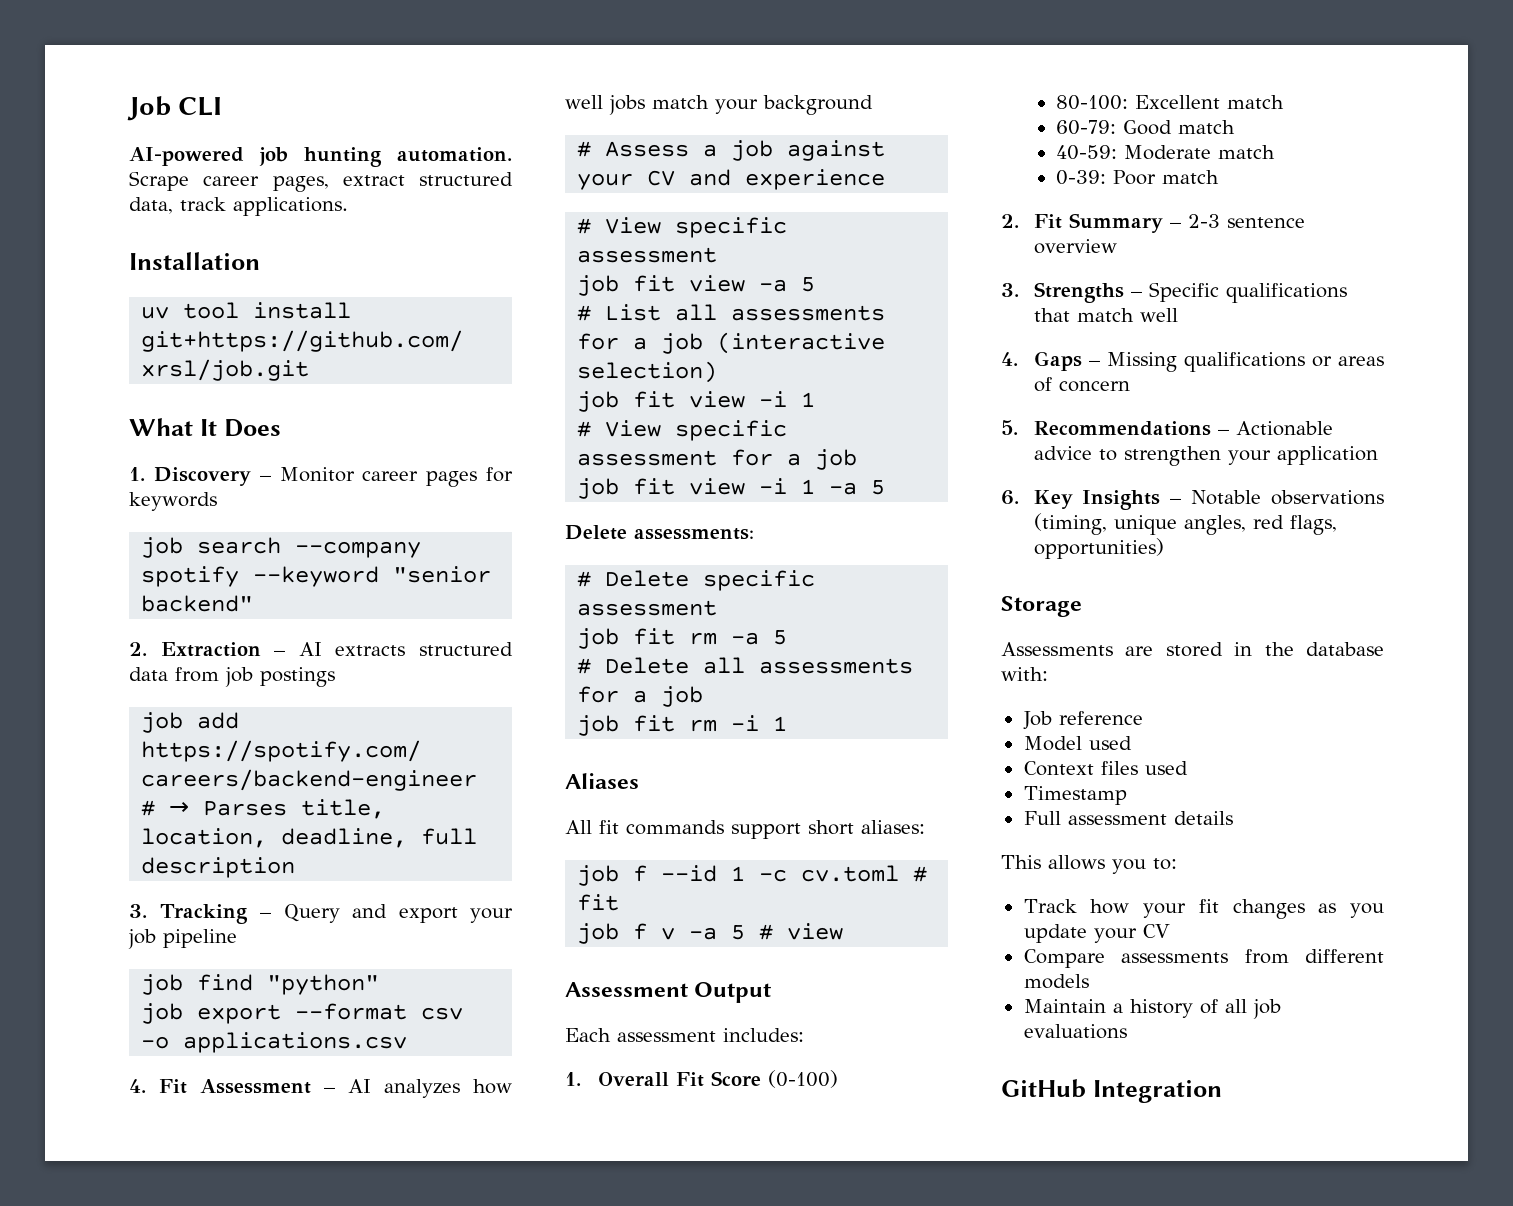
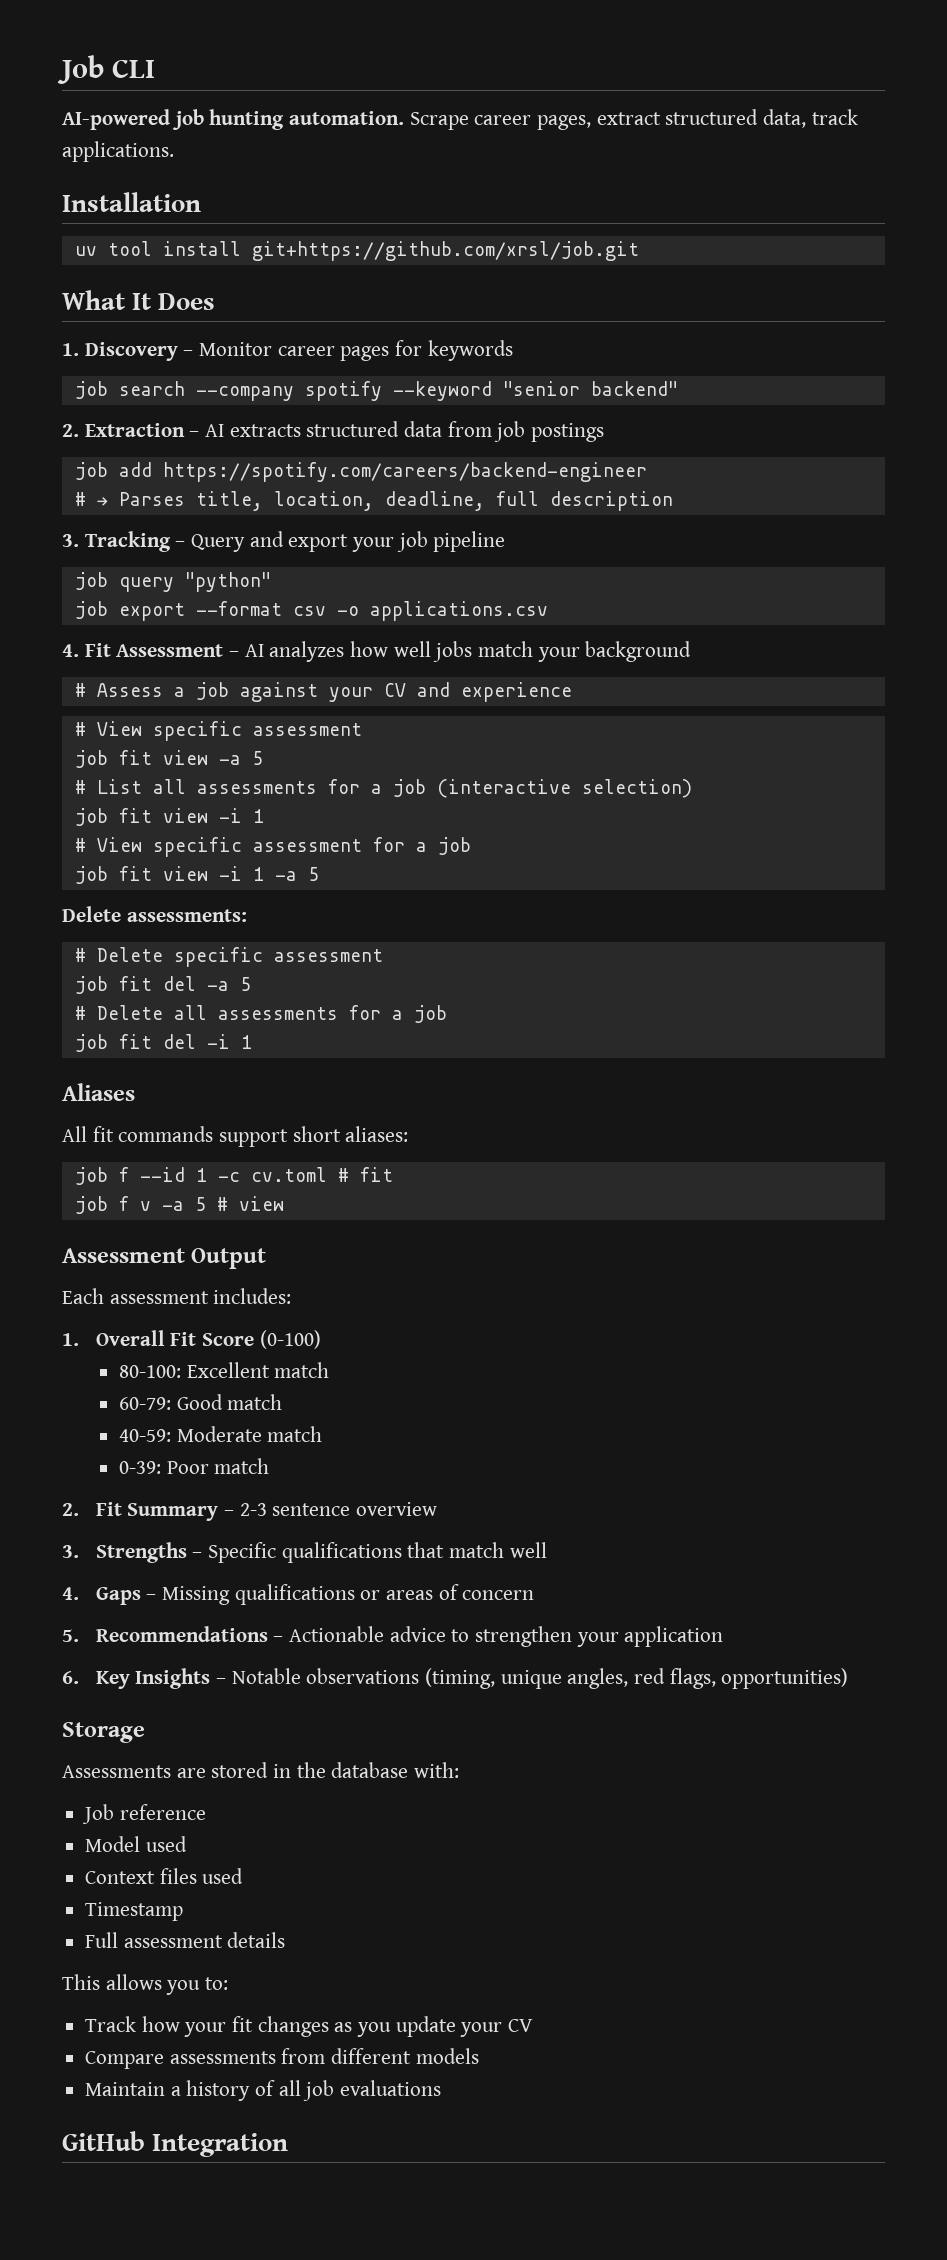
- job find "python"
+ job query "python"
- job fit rm -a 5
+ job fit del -a 5
- job fit rm -i 1
+ job fit del -i 1

